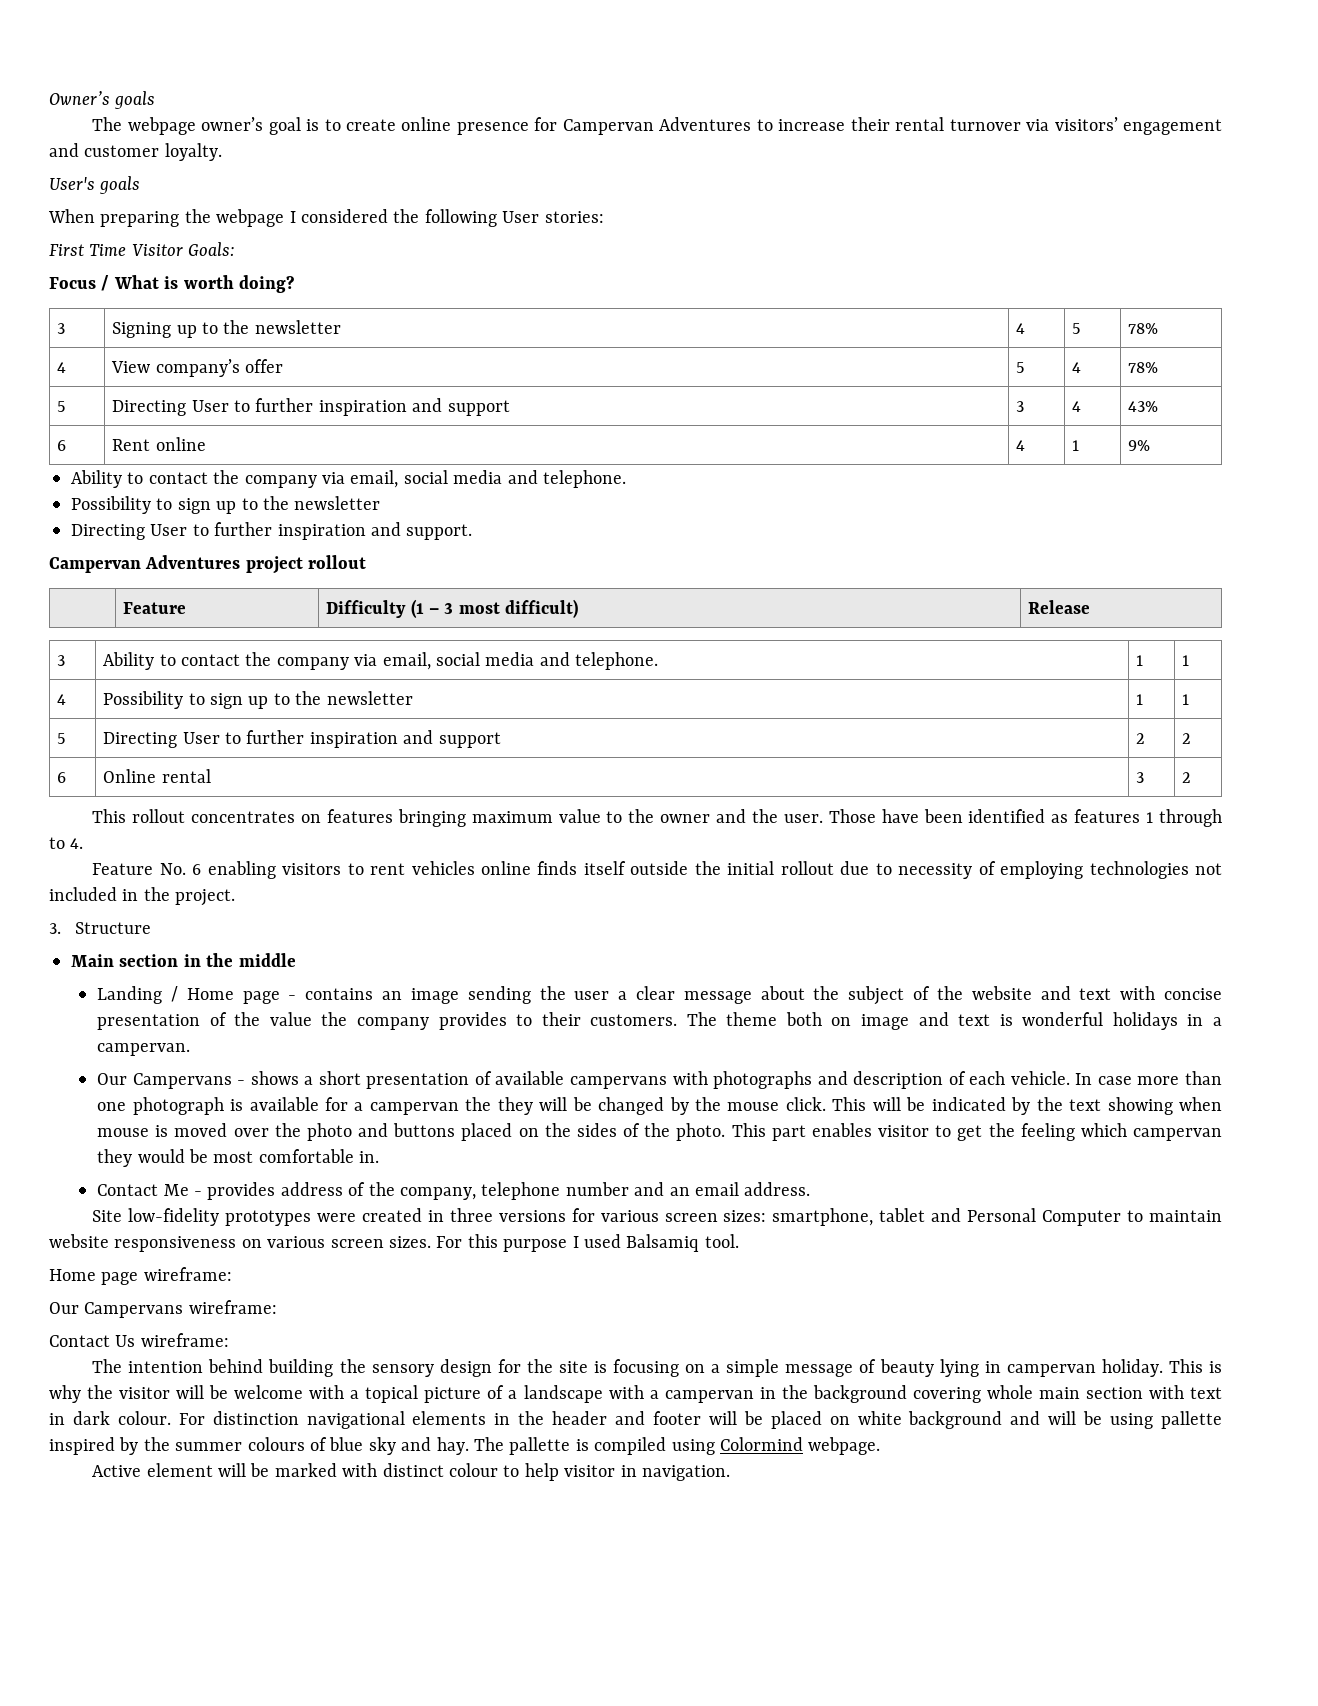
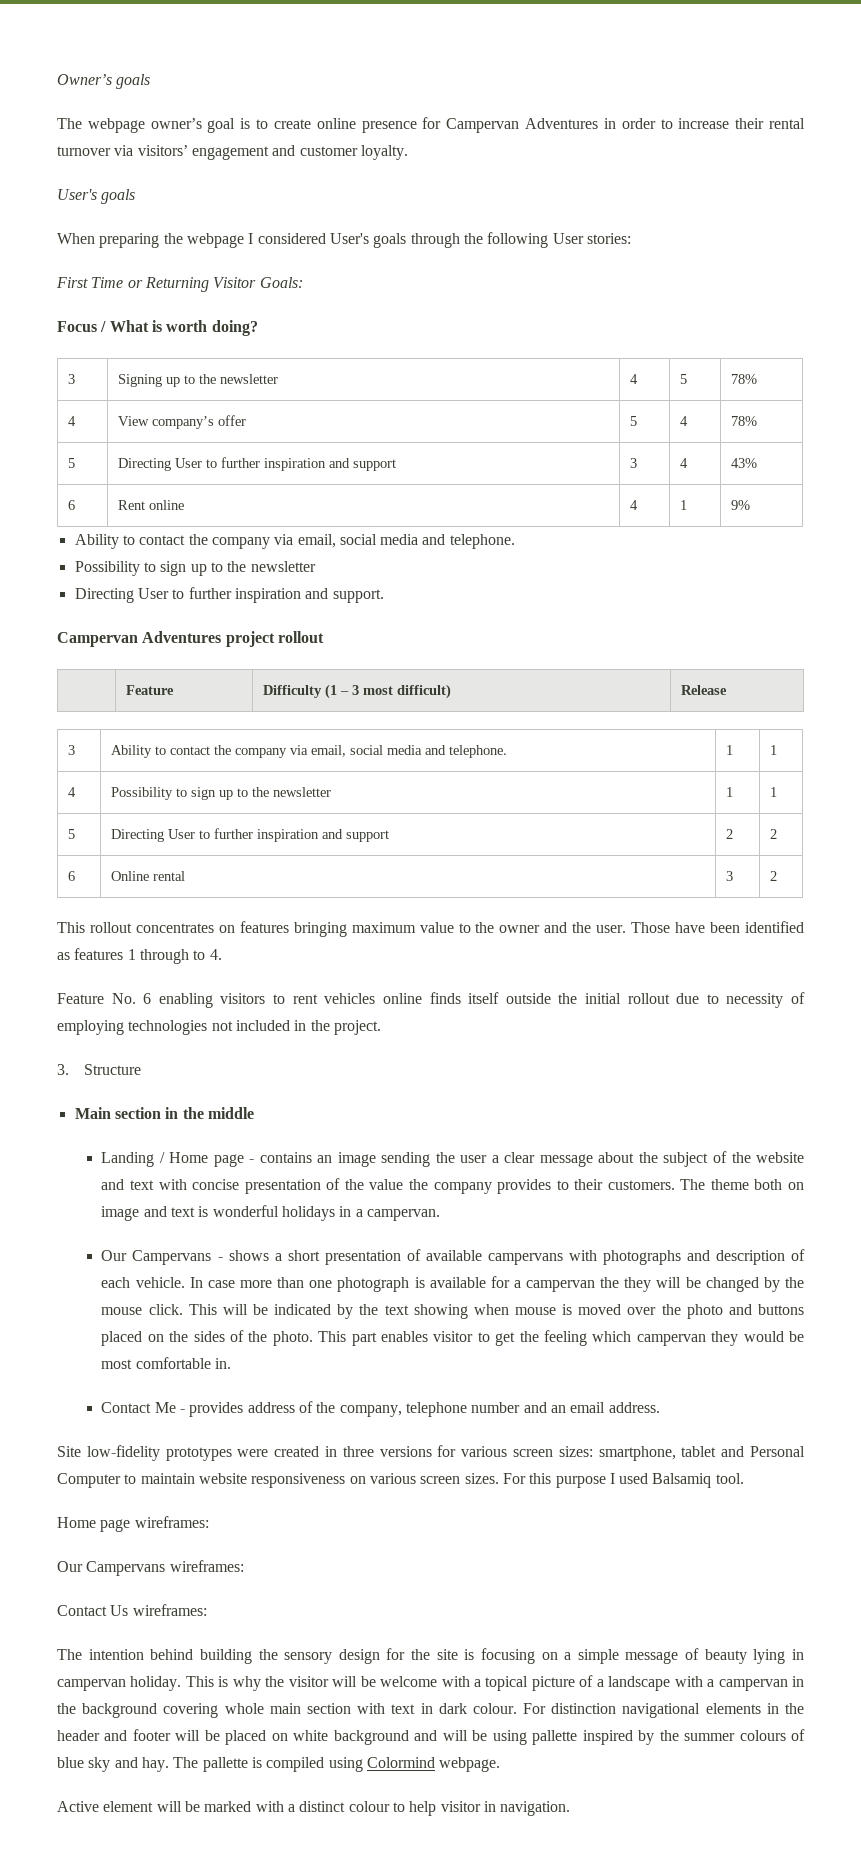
- The webpage owner’s goal is to create online presence for Campervan Adventures to increase their rental turnover via visitors’ engagement and customer loyalty.
+ The webpage owner’s goal is to create online presence for Campervan Adventures in order to increase their rental turnover via visitors’ engagement and customer loyalty.
- When preparing the webpage I considered the following User stories:
+ When preparing the webpage I considered User's goals through the following User stories:
- First Time Visitor Goals:
+ First Time or Returning Visitor Goals:
- Home page wireframe:
- Our Campervans wireframe:
+ Home page wireframes:
+ Our Campervans wireframes:
- Contact Us wireframe:
+ Contact Us wireframes:
- Active element will be marked with distinct colour to help visitor in navigation.
+ Active element will be marked with a distinct colour to help visitor in navigation.

